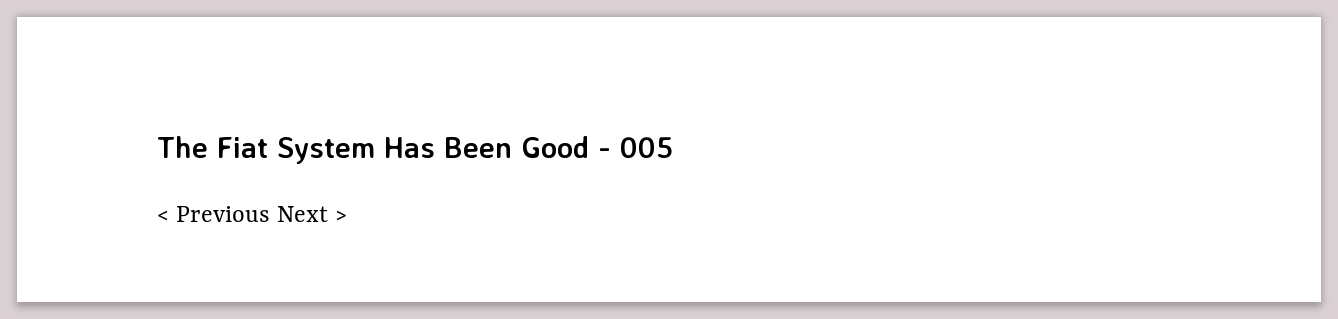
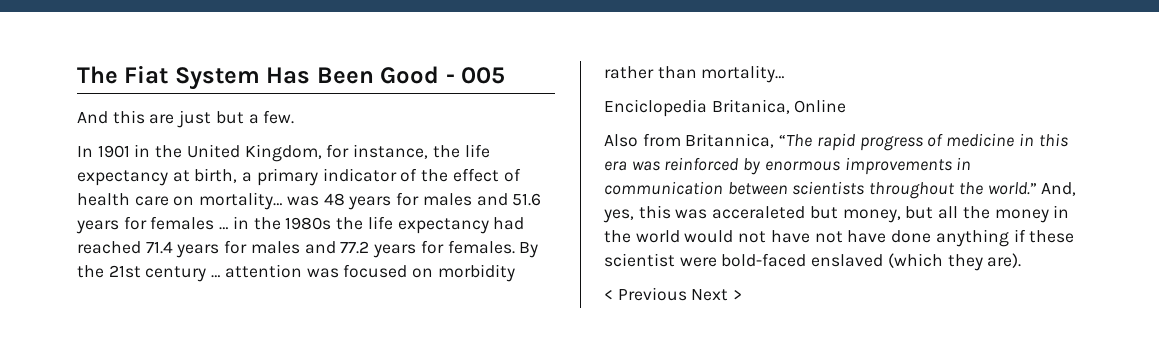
+ And this are just but a few.
+ In 1901 in the United Kingdom, for instance, the life expectancy at birth, a primary indicator of the effect of health care on mortality… was 48 years for males and 51.6 years for females … in the 1980s the life expectancy had reached 71.4 years for males and 77.2 years for females. By the 21st century … attention was focused on morbidity rather than mortality…
+ Enciclopedia Britanica, Online
+ Also from Britannica, “The rapid progress of medicine in this era was reinforced by enormous improvements in communication between scientists throughout the world.” And, yes, this was acceraleted but money, but all the money in the world would not have not have done anything if these scientist were bold-faced enslaved (which they are).

